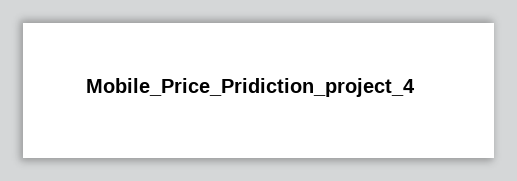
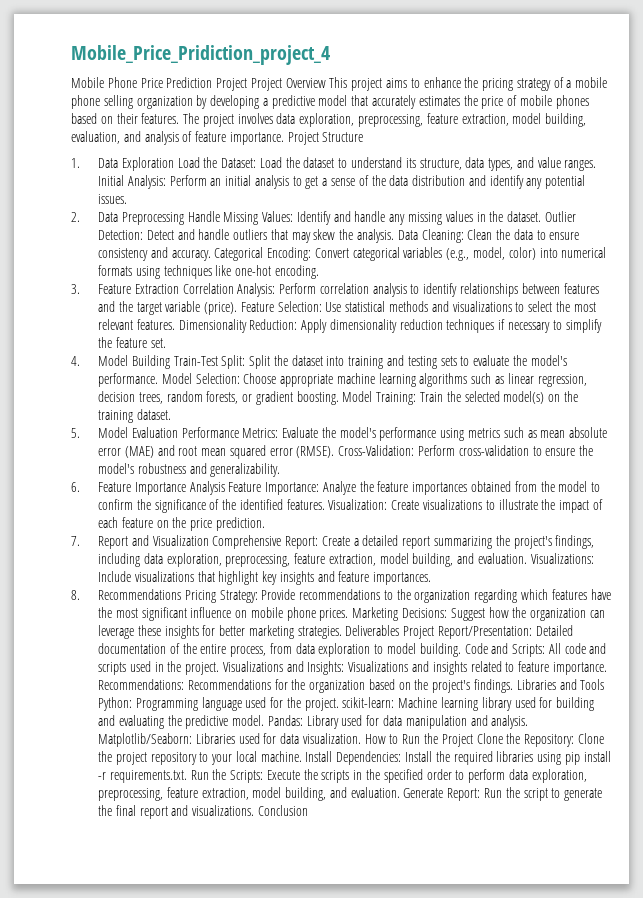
+ Mobile Phone Price Prediction Project Project Overview This project aims to enhance the pricing strategy of a mobile phone selling organization by developing a predictive model that accurately estimates the price of mobile phones based on their features. The project involves data exploration, preprocessing, feature extraction, model building, evaluation, and analysis of feature importance. Project Structure
+ 1. Data Exploration Load the Dataset: Load the dataset to understand its structure, data types, and value ranges. Initial Analysis: Perform an initial analysis to get a sense of the data distribution and identify any potential issues.
+ 2. Data Preprocessing Handle Missing Values: Identify and handle any missing values in the dataset. Outlier Detection: Detect and handle outliers that may skew the analysis. Data Cleaning: Clean the data to ensure consistency and accuracy. Categorical Encoding: Convert categorical variables (e.g., model, color) into numerical formats using techniques like one-hot encoding.
+ 3. Feature Extraction Correlation Analysis: Perform correlation analysis to identify relationships between features and the target variable (price). Feature Selection: Use statistical methods and visualizations to select the most relevant features. Dimensionality Reduction: Apply dimensionality reduction techniques if necessary to simplify the feature set.
+ 4. Model Building Train-Test Split: Split the dataset into training and testing sets to evaluate the model's performance. Model Selection: Choose appropriate machine learning algorithms such as linear regression, decision trees, random forests, or gradient boosting. Model Training: Train the selected model(s) on the training dataset.
+ 5. Model Evaluation Performance Metrics: Evaluate the model's performance using metrics such as mean absolute error (MAE) and root mean squared error (RMSE). Cross-Validation: Perform cross-validation to ensure the model's robustness and generalizability.
+ 6. Feature Importance Analysis Feature Importance: Analyze the feature importances obtained from the model to confirm the significance of the identified features. Visualization: Create visualizations to illustrate the impact of each feature on the price prediction.
+ 7. Report and Visualization Comprehensive Report: Create a detailed report summarizing the project's findings, including data exploration, preprocessing, feature extraction, model building, and evaluation. Visualizations: Include visualizations that highlight key insights and feature importances.
+ 8. Recommendations Pricing Strategy: Provide recommendations to the organization regarding which features have the most significant influence on mobile phone prices. Marketing Decisions: Suggest how the organization can leverage these insights for better marketing strategies. Deliverables Project Report/Presentation: Detailed documentation of the entire process, from data exploration to model building. Code and Scripts: All code and scripts used in the project. Visualizations and Insights: Visualizations and insights related to feature importance. Recommendations: Recommendations for the organization based on the project's findings. Libraries and Tools Python: Programming language used for the project. scikit-learn: Machine learning library used for building and evaluating the predictive model. Pandas: Library used for data manipulation and analysis. Matplotlib/Seaborn: Libraries used for data visualization. How to Run the Project Clone the Repository: Clone the project repository to your local machine. Install Dependencies: Install the required libraries using pip install -r requirements.txt. Run the Scripts: Execute the scripts in the specified order to perform data exploration, preprocessing, feature extraction, model building, and evaluation. Generate Report: Run the script to generate the final report and visualizations. Conclusion

